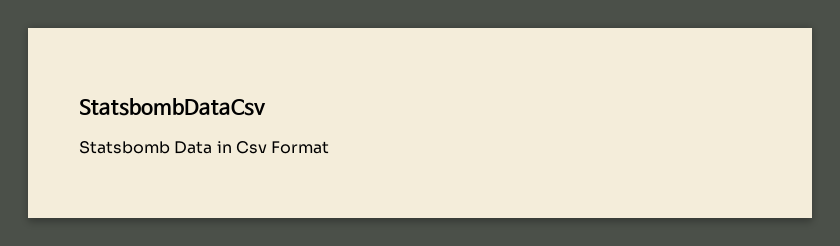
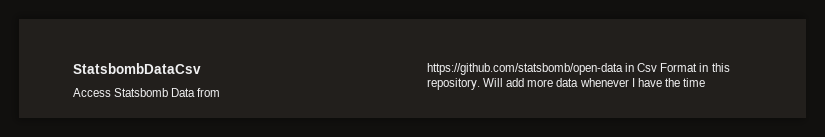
- Statsbomb Data in Csv Format
+ Access Statsbomb Data from https://github.com/statsbomb/open-data in Csv Format in this repository. Will add more data whenever I have the time

